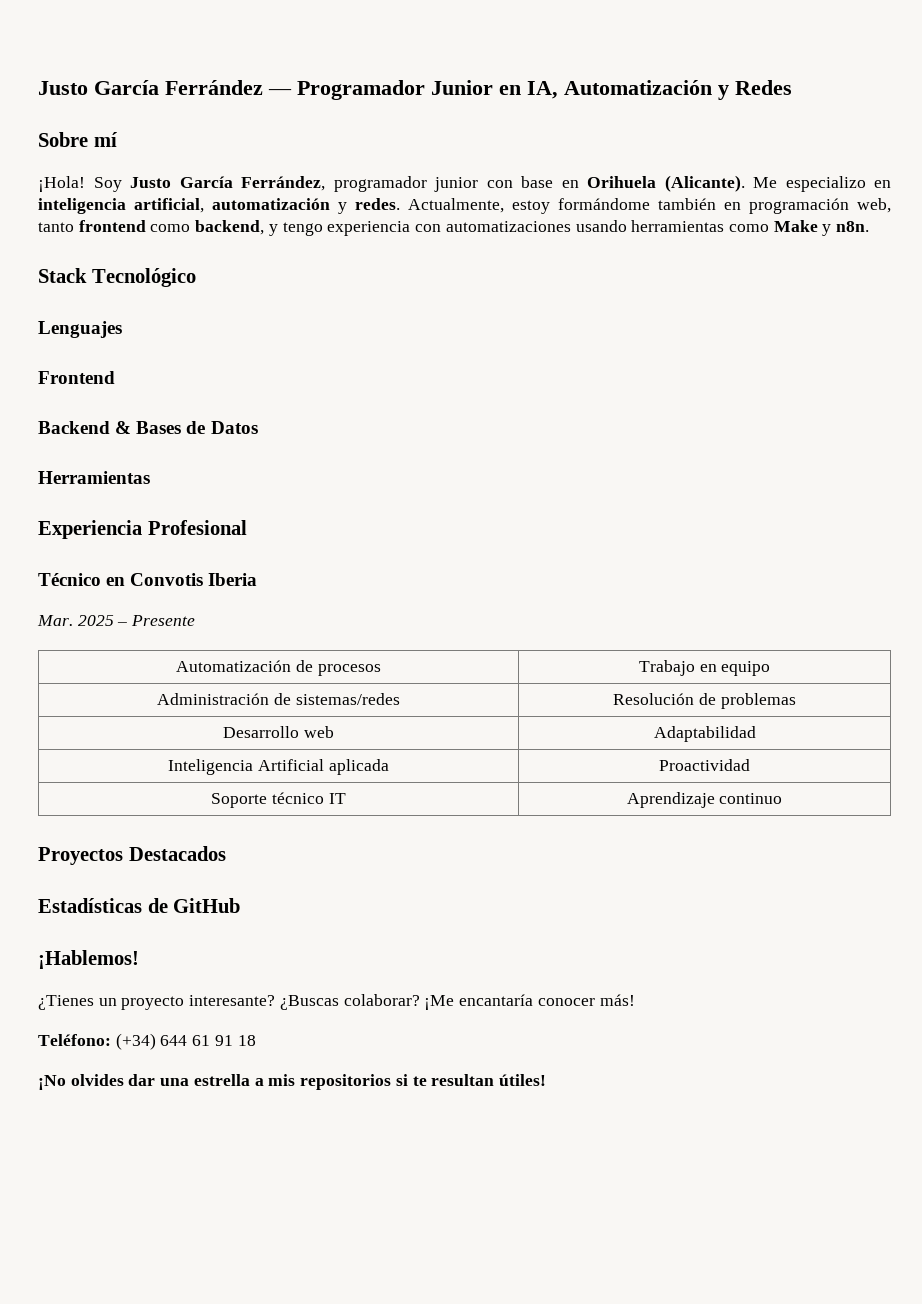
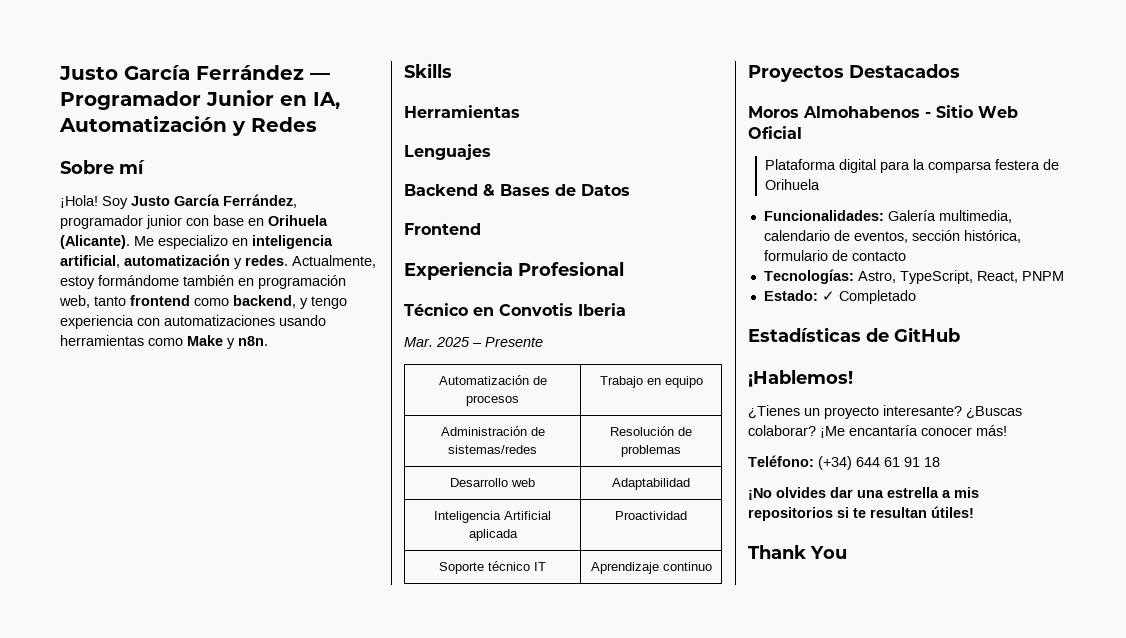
- Stack Tecnológico
+ Skills
+ Herramientas
- Frontend
- Herramientas
+ Frontend
+ Moros Almohabenos - Sitio Web Oficial
+ Plataforma digital para la comparsa festera de Orihuela
+ Funcionalidades: Galería multimedia, calendario de eventos, sección histórica, formulario de contacto
+ Tecnologías: Astro, TypeScript, React, PNPM
+ Estado: ✓ Completado
+ Thank You

